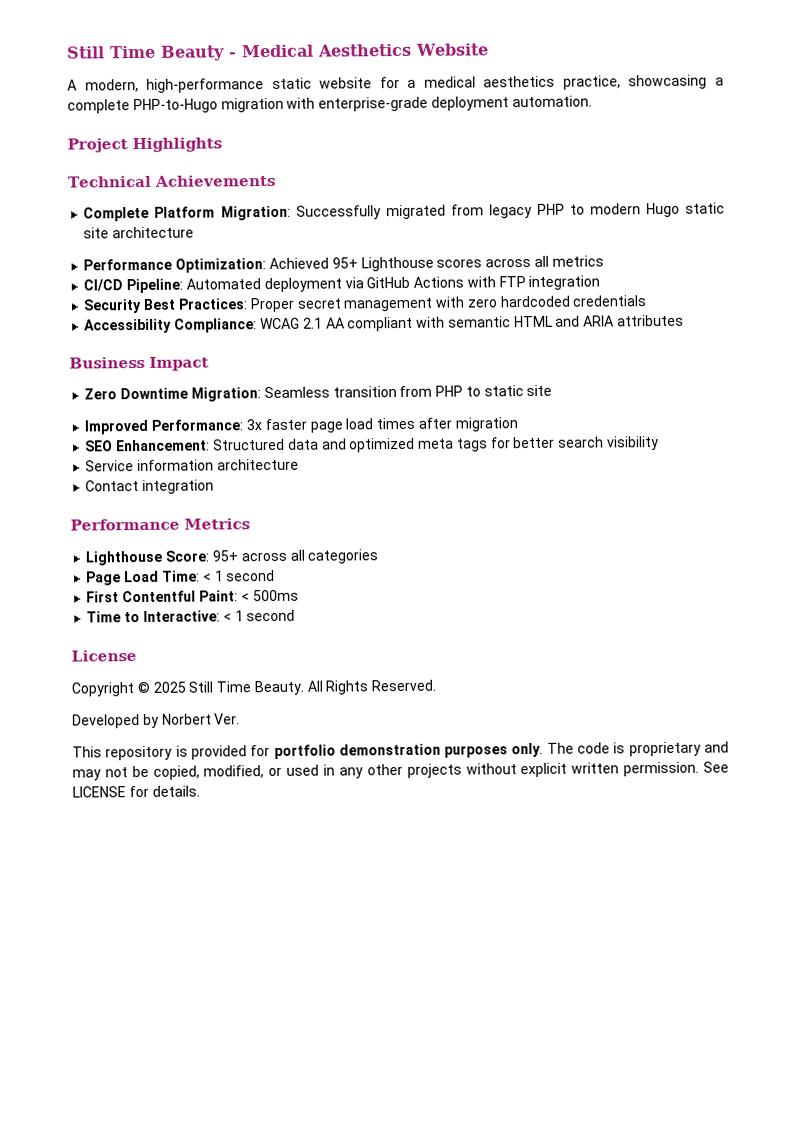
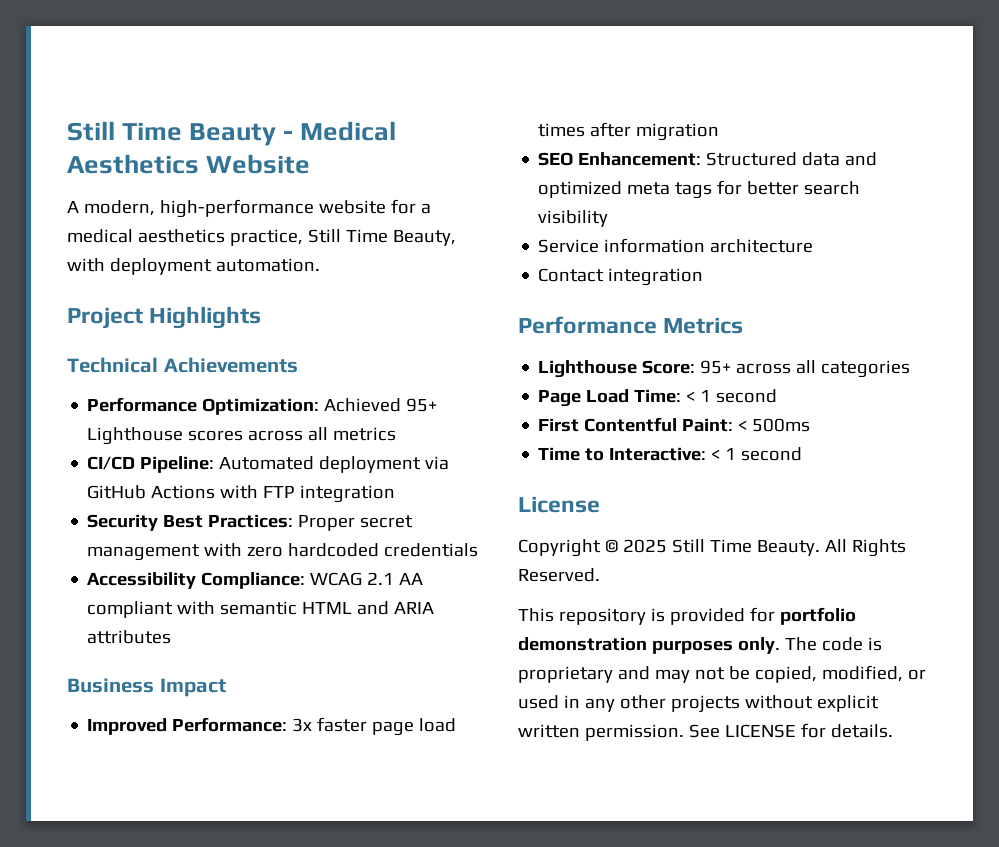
- A modern, high-performance static website for a medical aesthetics practice, showcasing a complete PHP-to-Hugo migration with enterprise-grade deployment automation.
+ A modern, high-performance website for a medical aesthetics practice, Still Time Beauty, with deployment automation.
- Complete Platform Migration: Successfully migrated from legacy PHP to modern Hugo static site architecture
- Zero Downtime Migration: Seamless transition from PHP to static site
- Developed by Norbert Ver.

